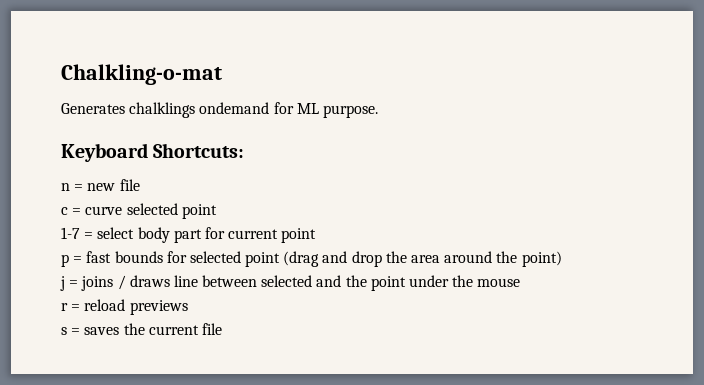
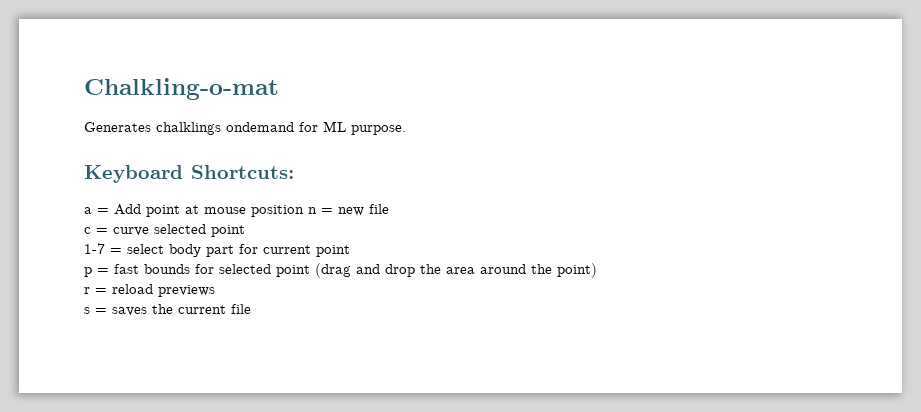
- n = new file
+ a = Add point at mouse position n = new file
- j = joins / draws line between selected and the point under the mouse

